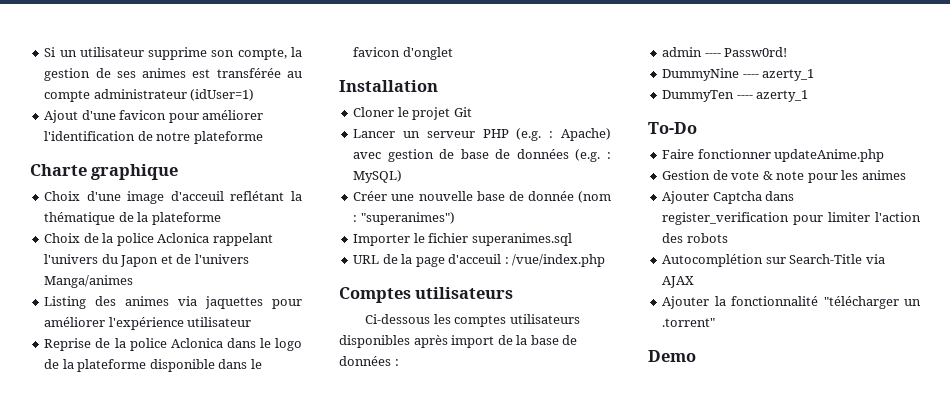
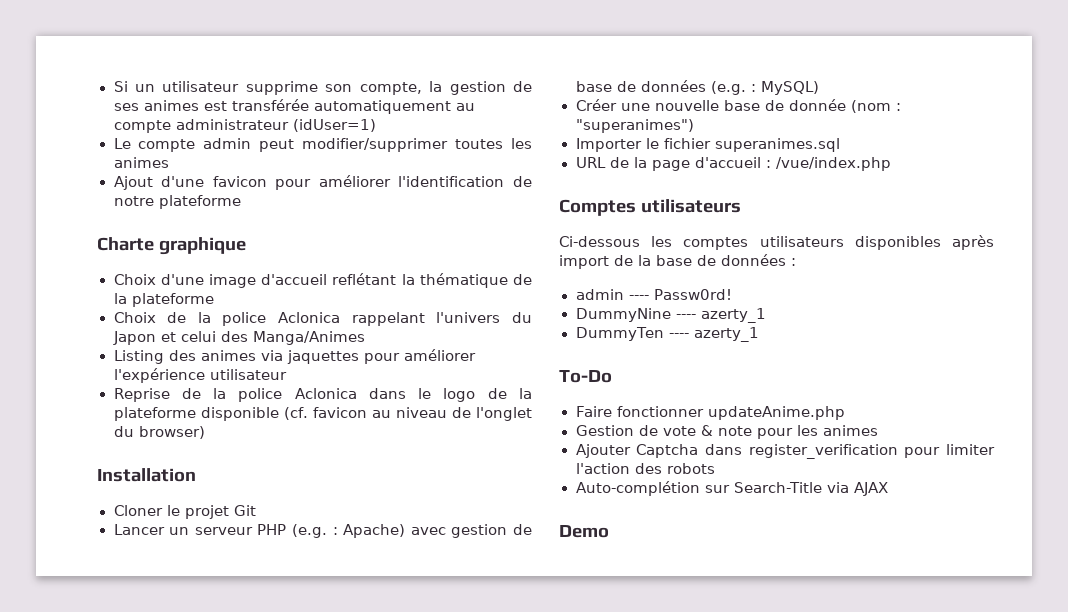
- Si un utilisateur supprime son compte, la gestion de ses animes est transférée au compte administrateur (idUser=1)
+ Si un utilisateur supprime son compte, la gestion de ses animes est transférée automatiquement au compte administrateur (idUser=1)
+ Le compte admin peut modifier/supprimer toutes les animes
- Choix d'une image d'acceuil reflétant la thématique de la plateforme
+ Choix d'une image d'accueil reflétant la thématique de la plateforme
- Choix de la police Aclonica rappelant l'univers du Japon et de l'univers Manga/animes
+ Choix de la police Aclonica rappelant l'univers du Japon et celui des Manga/Animes
- Reprise de la police Aclonica dans le logo de la plateforme disponible dans le favicon d'onglet
+ Reprise de la police Aclonica dans le logo de la plateforme disponible (cf. favicon au niveau de l'onglet du browser)
- URL de la page d'acceuil : /vue/index.php
+ URL de la page d'accueil : /vue/index.php
- Autocomplétion sur Search-Title via AJAX
+ Auto-complétion sur Search-Title via AJAX
- Ajouter la fonctionnalité "télécharger un .torrent"

